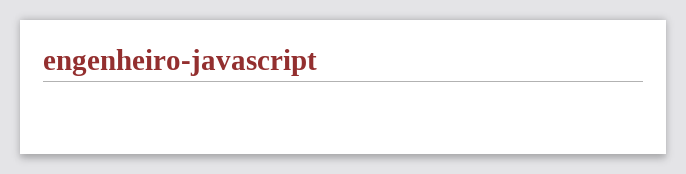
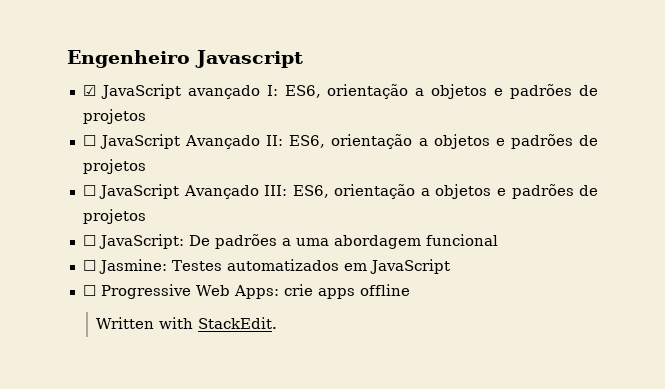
- engenheiro-javascript
+ Engenheiro Javascript
+ ☑ JavaScript avançado I: ES6, orientação a objetos e padrões de projetos
+ ☐ JavaScript Avançado II: ES6, orientação a objetos e padrões de projetos
+ ☐ JavaScript Avançado III: ES6, orientação a objetos e padrões de projetos
+ ☐ JavaScript: De padrões a uma abordagem funcional
+ ☐ Jasmine: Testes automatizados em JavaScript
+ ☐ Progressive Web Apps: crie apps offline
+ Written with StackEdit.

